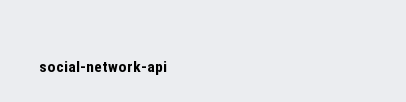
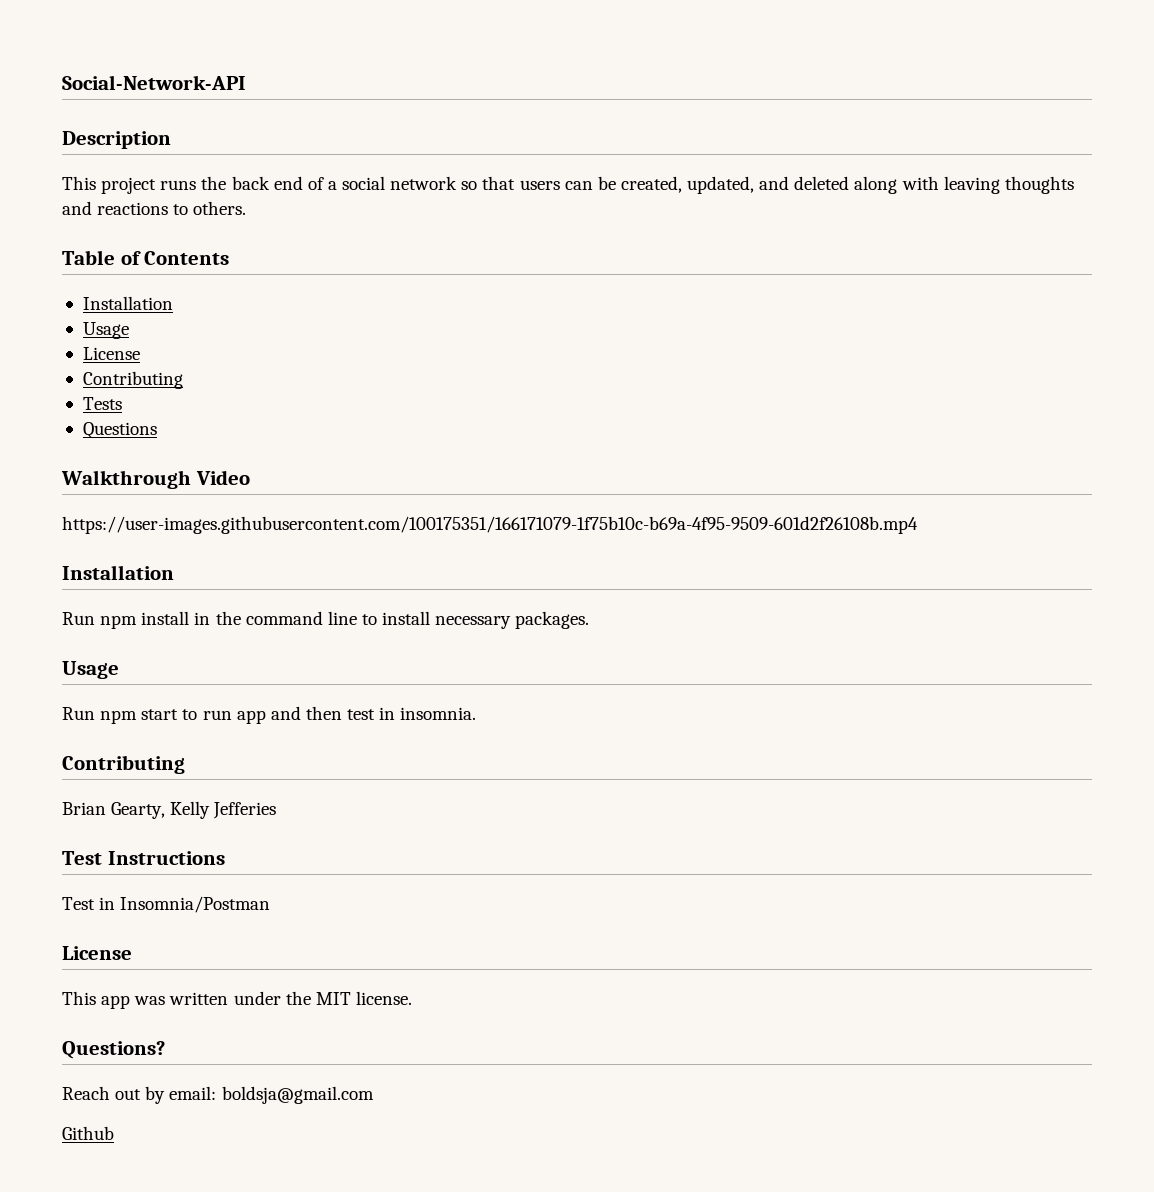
- social-network-api
+ Social-Network-API
+ Description
+ This project runs the back end of a social network so that users can be created, updated, and deleted along with leaving thoughts and reactions to others.
+ Table of Contents
+ Installation
+ Usage
+ License
+ Contributing
+ Tests
+ Questions
+ Walkthrough Video
+ https://user-images.githubusercontent.com/100175351/166171079-1f75b10c-b69a-4f95-9509-601d2f26108b.mp4
+ Installation
+ Run npm install in the command line to install necessary packages.
+ Usage
+ Run npm start to run app and then test in insomnia.
+ Contributing
+ Brian Gearty, Kelly Jefferies
+ Test Instructions
+ Test in Insomnia/Postman
+ License
+ This app was written under the MIT license.
+ Questions?
+ Reach out by email: boldsja@gmail.com
+ Github

